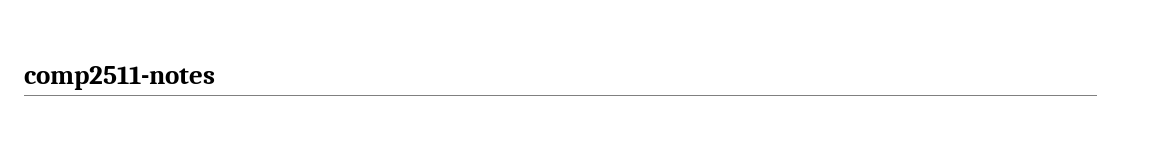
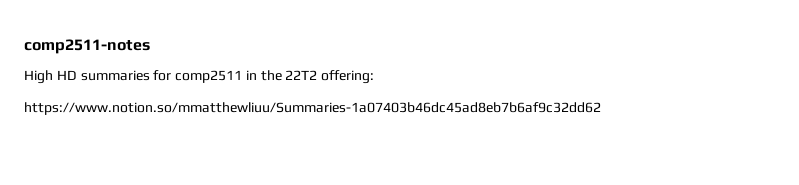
+ High HD summaries for comp2511 in the 22T2 offering:
+ https://www.notion.so/mmatthewliuu/Summaries-1a07403b46dc45ad8eb7b6af9c32dd62

